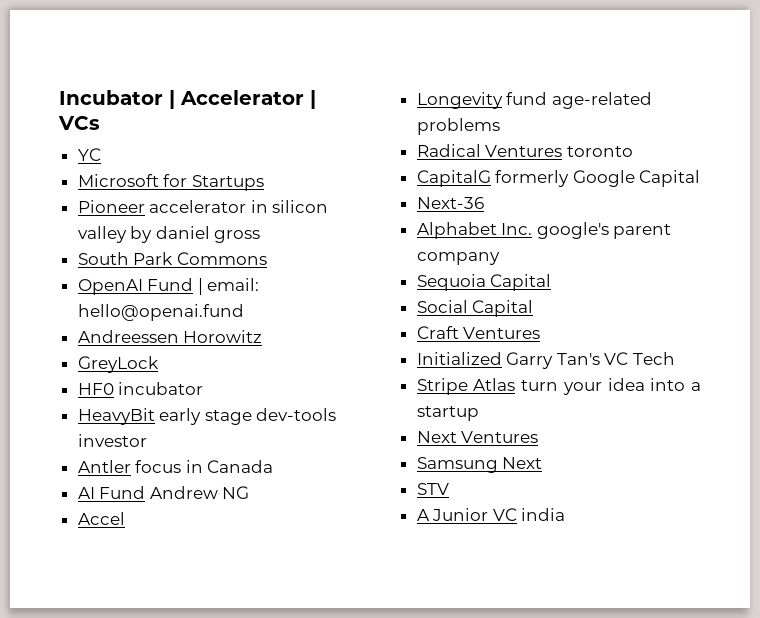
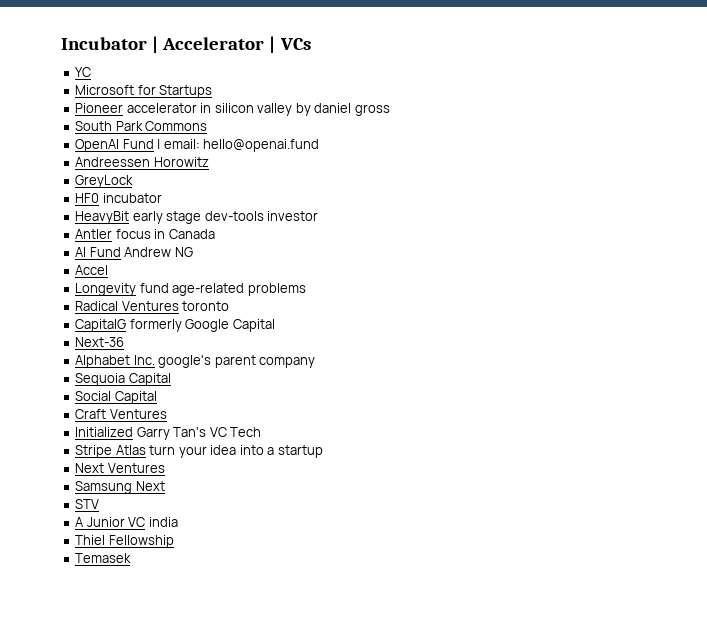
+ Thiel Fellowship
+ Temasek

